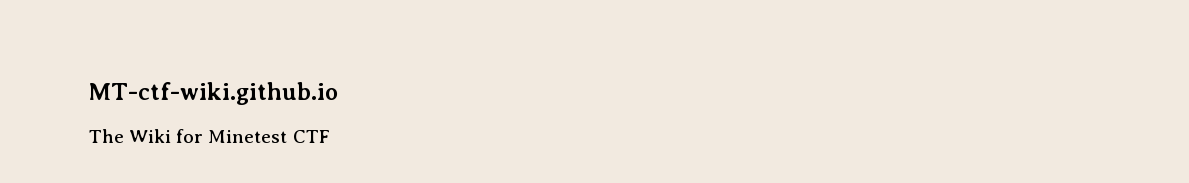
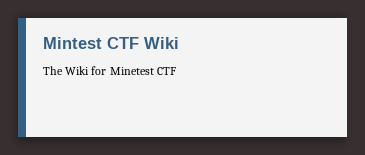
- MT-ctf-wiki.github.io
+ Mintest CTF Wiki

